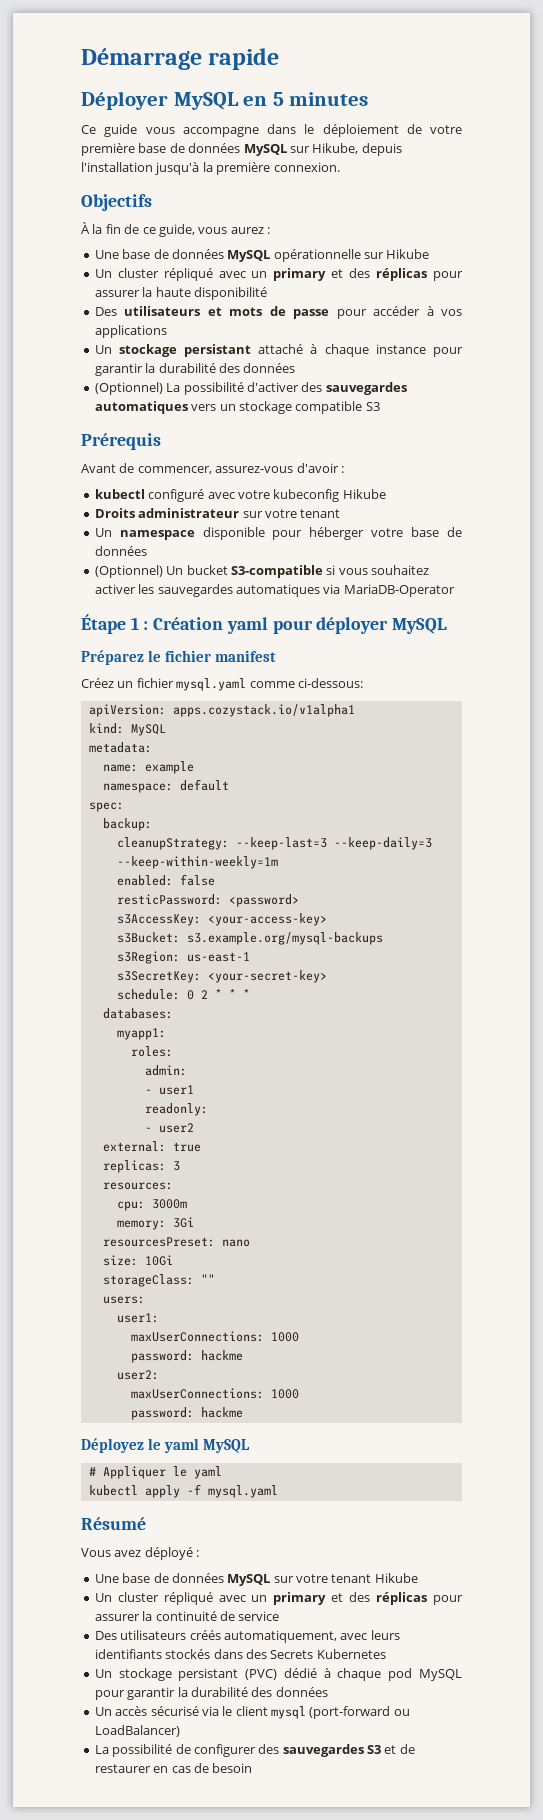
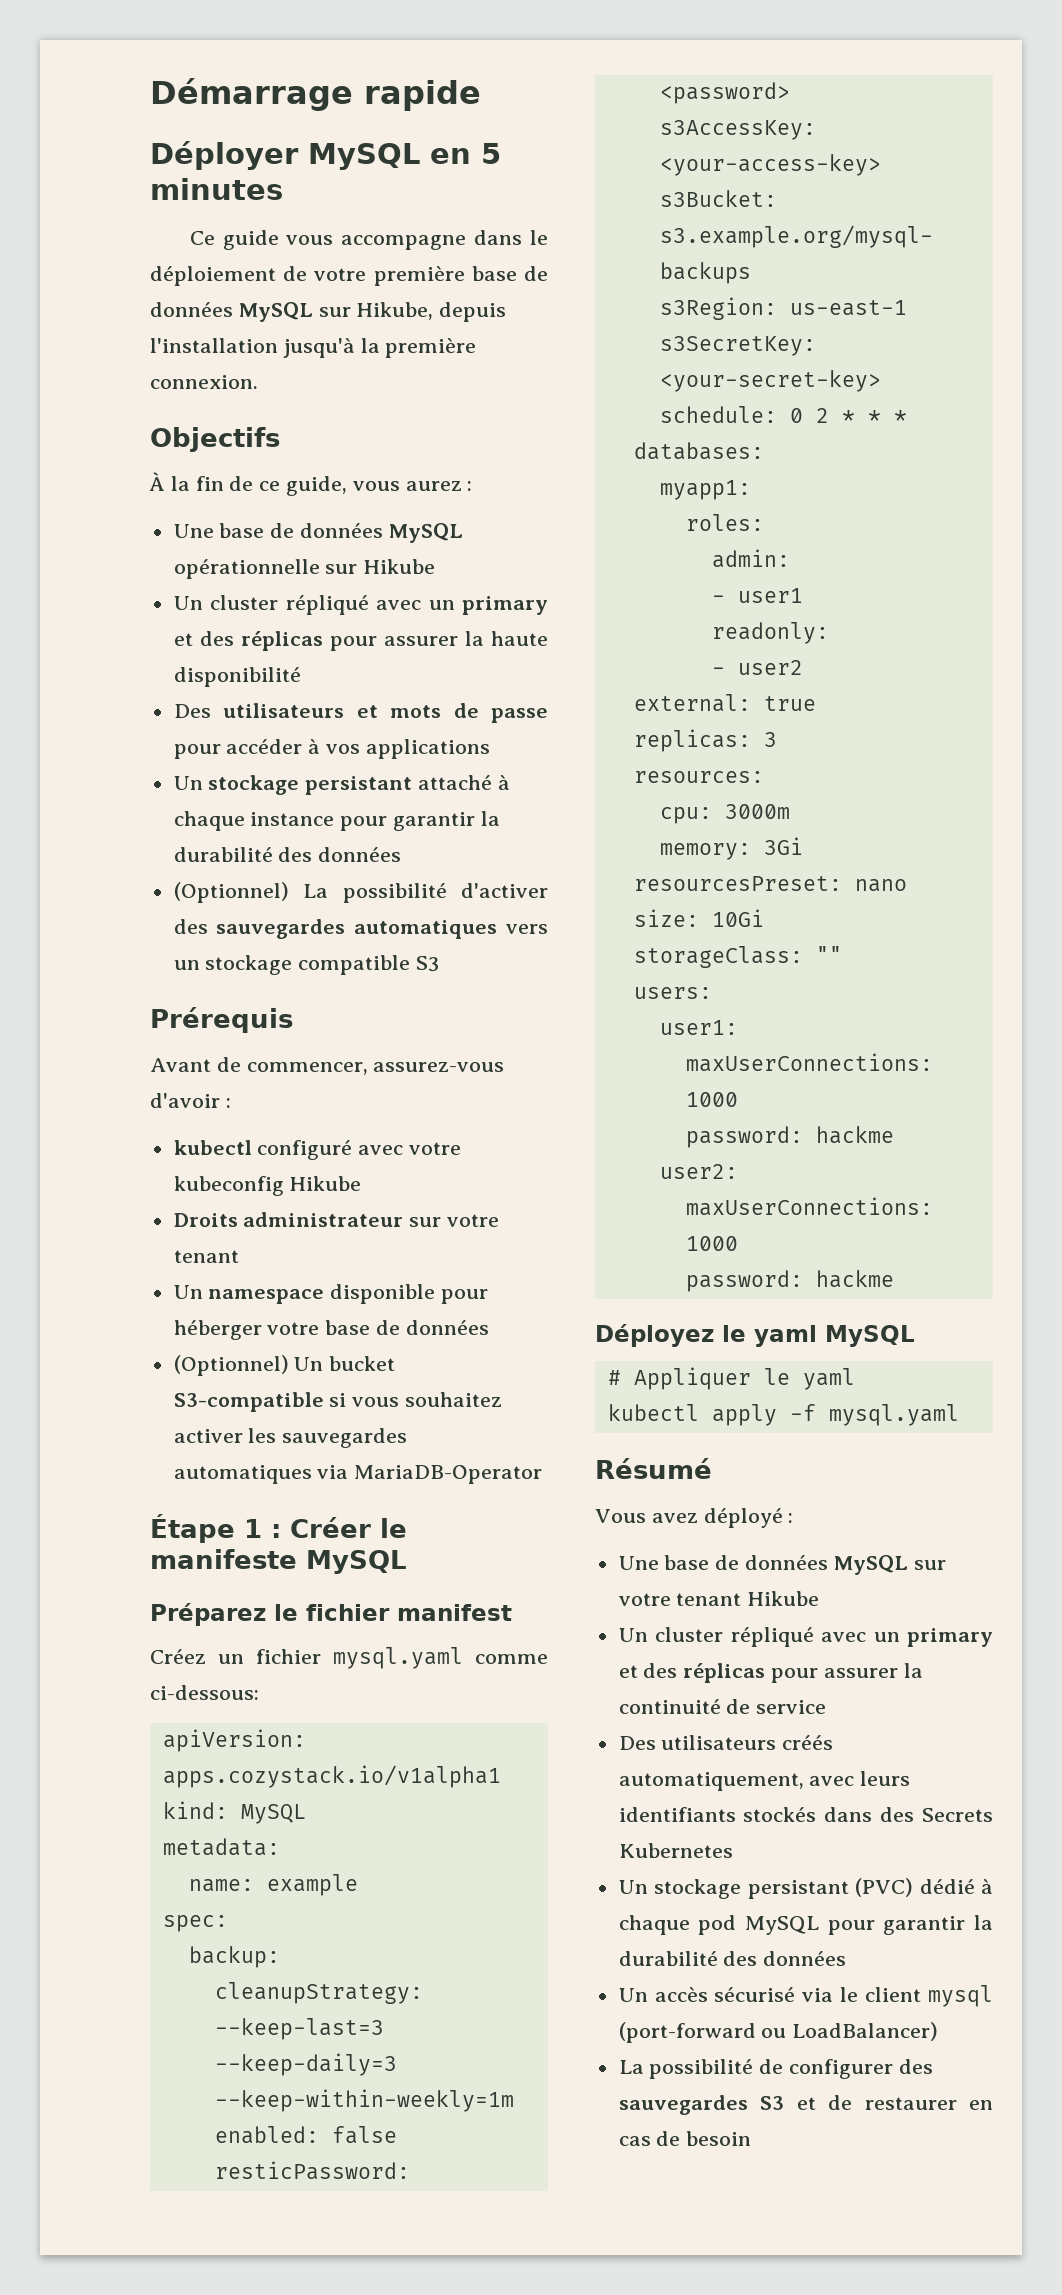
- Étape 1 : Création yaml pour déployer MySQL
+ Étape 1 : Créer le manifeste MySQL
- namespace: default

